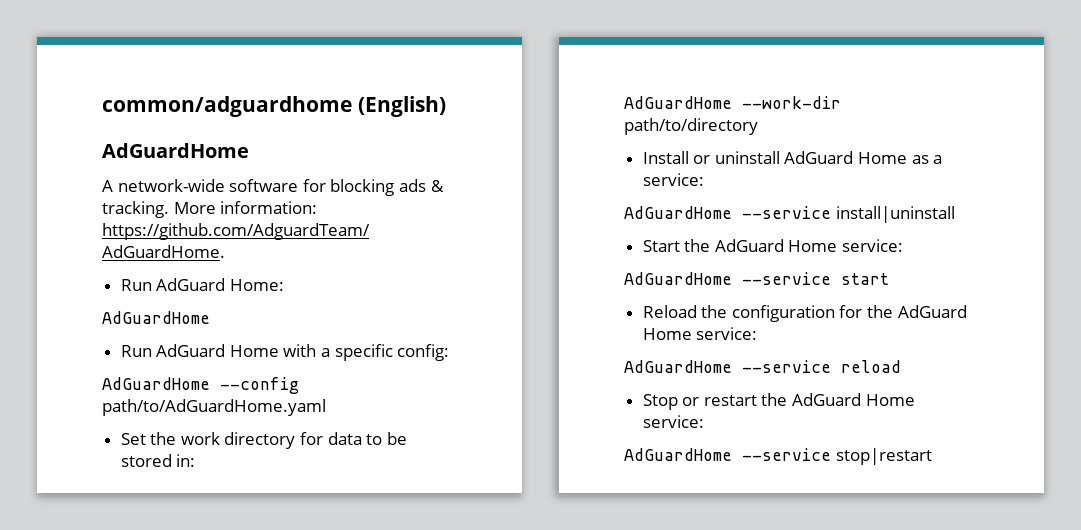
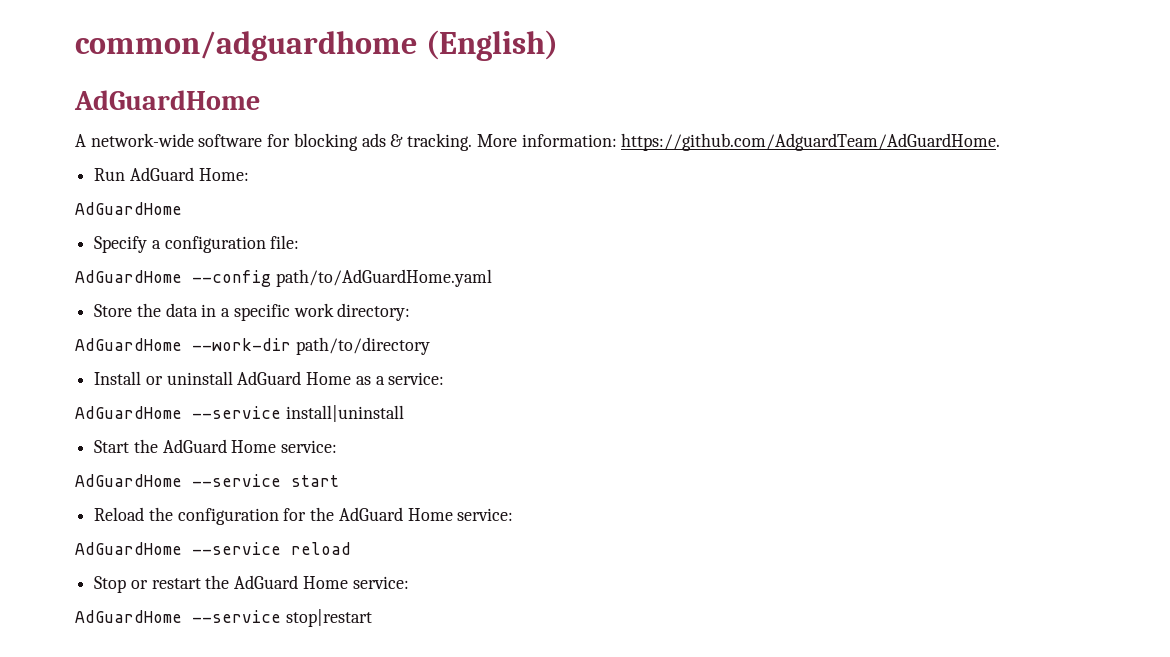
- Run AdGuard Home with a specific config:
+ Specify a configuration file:
  AdGuardHome --config path/to/AdGuardHome.yaml
- Set the work directory for data to be stored in:
+ Store the data in a specific work directory:

